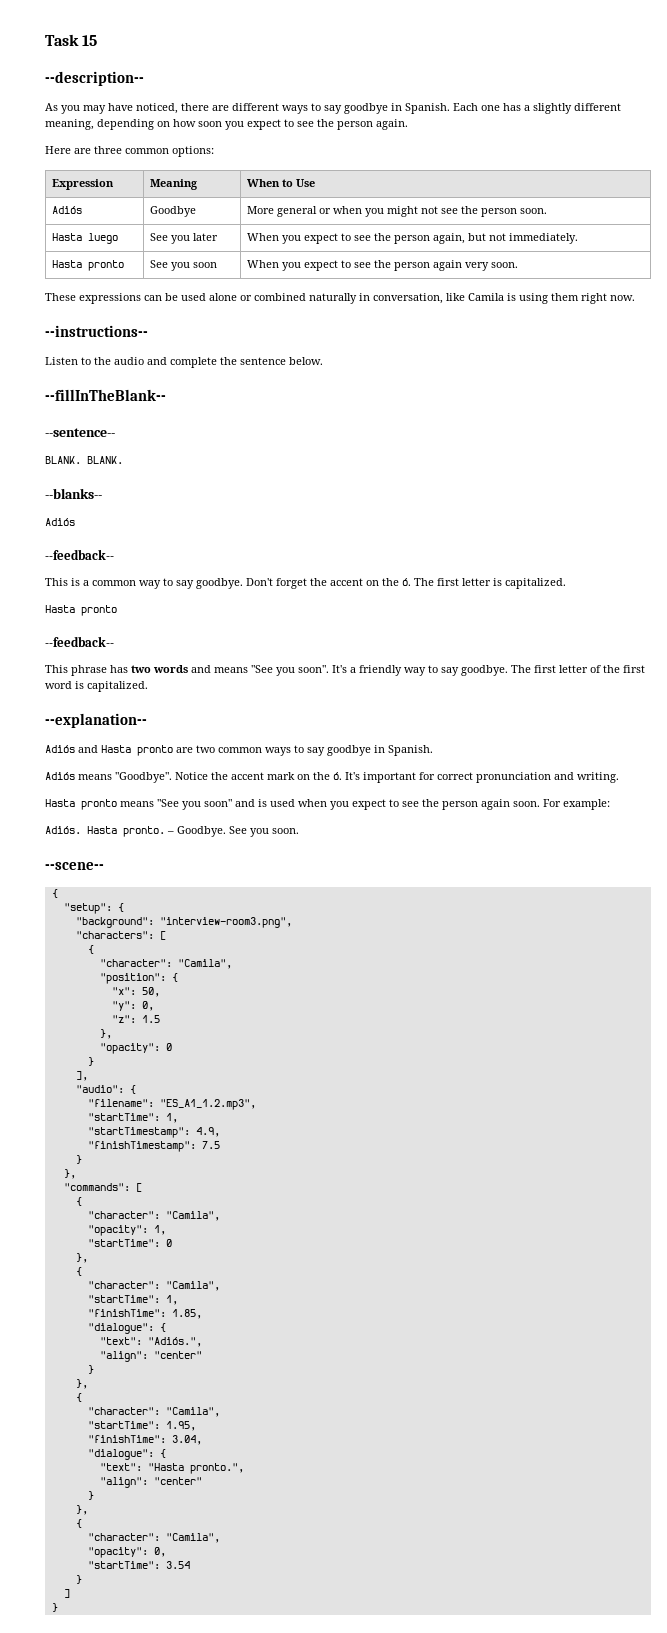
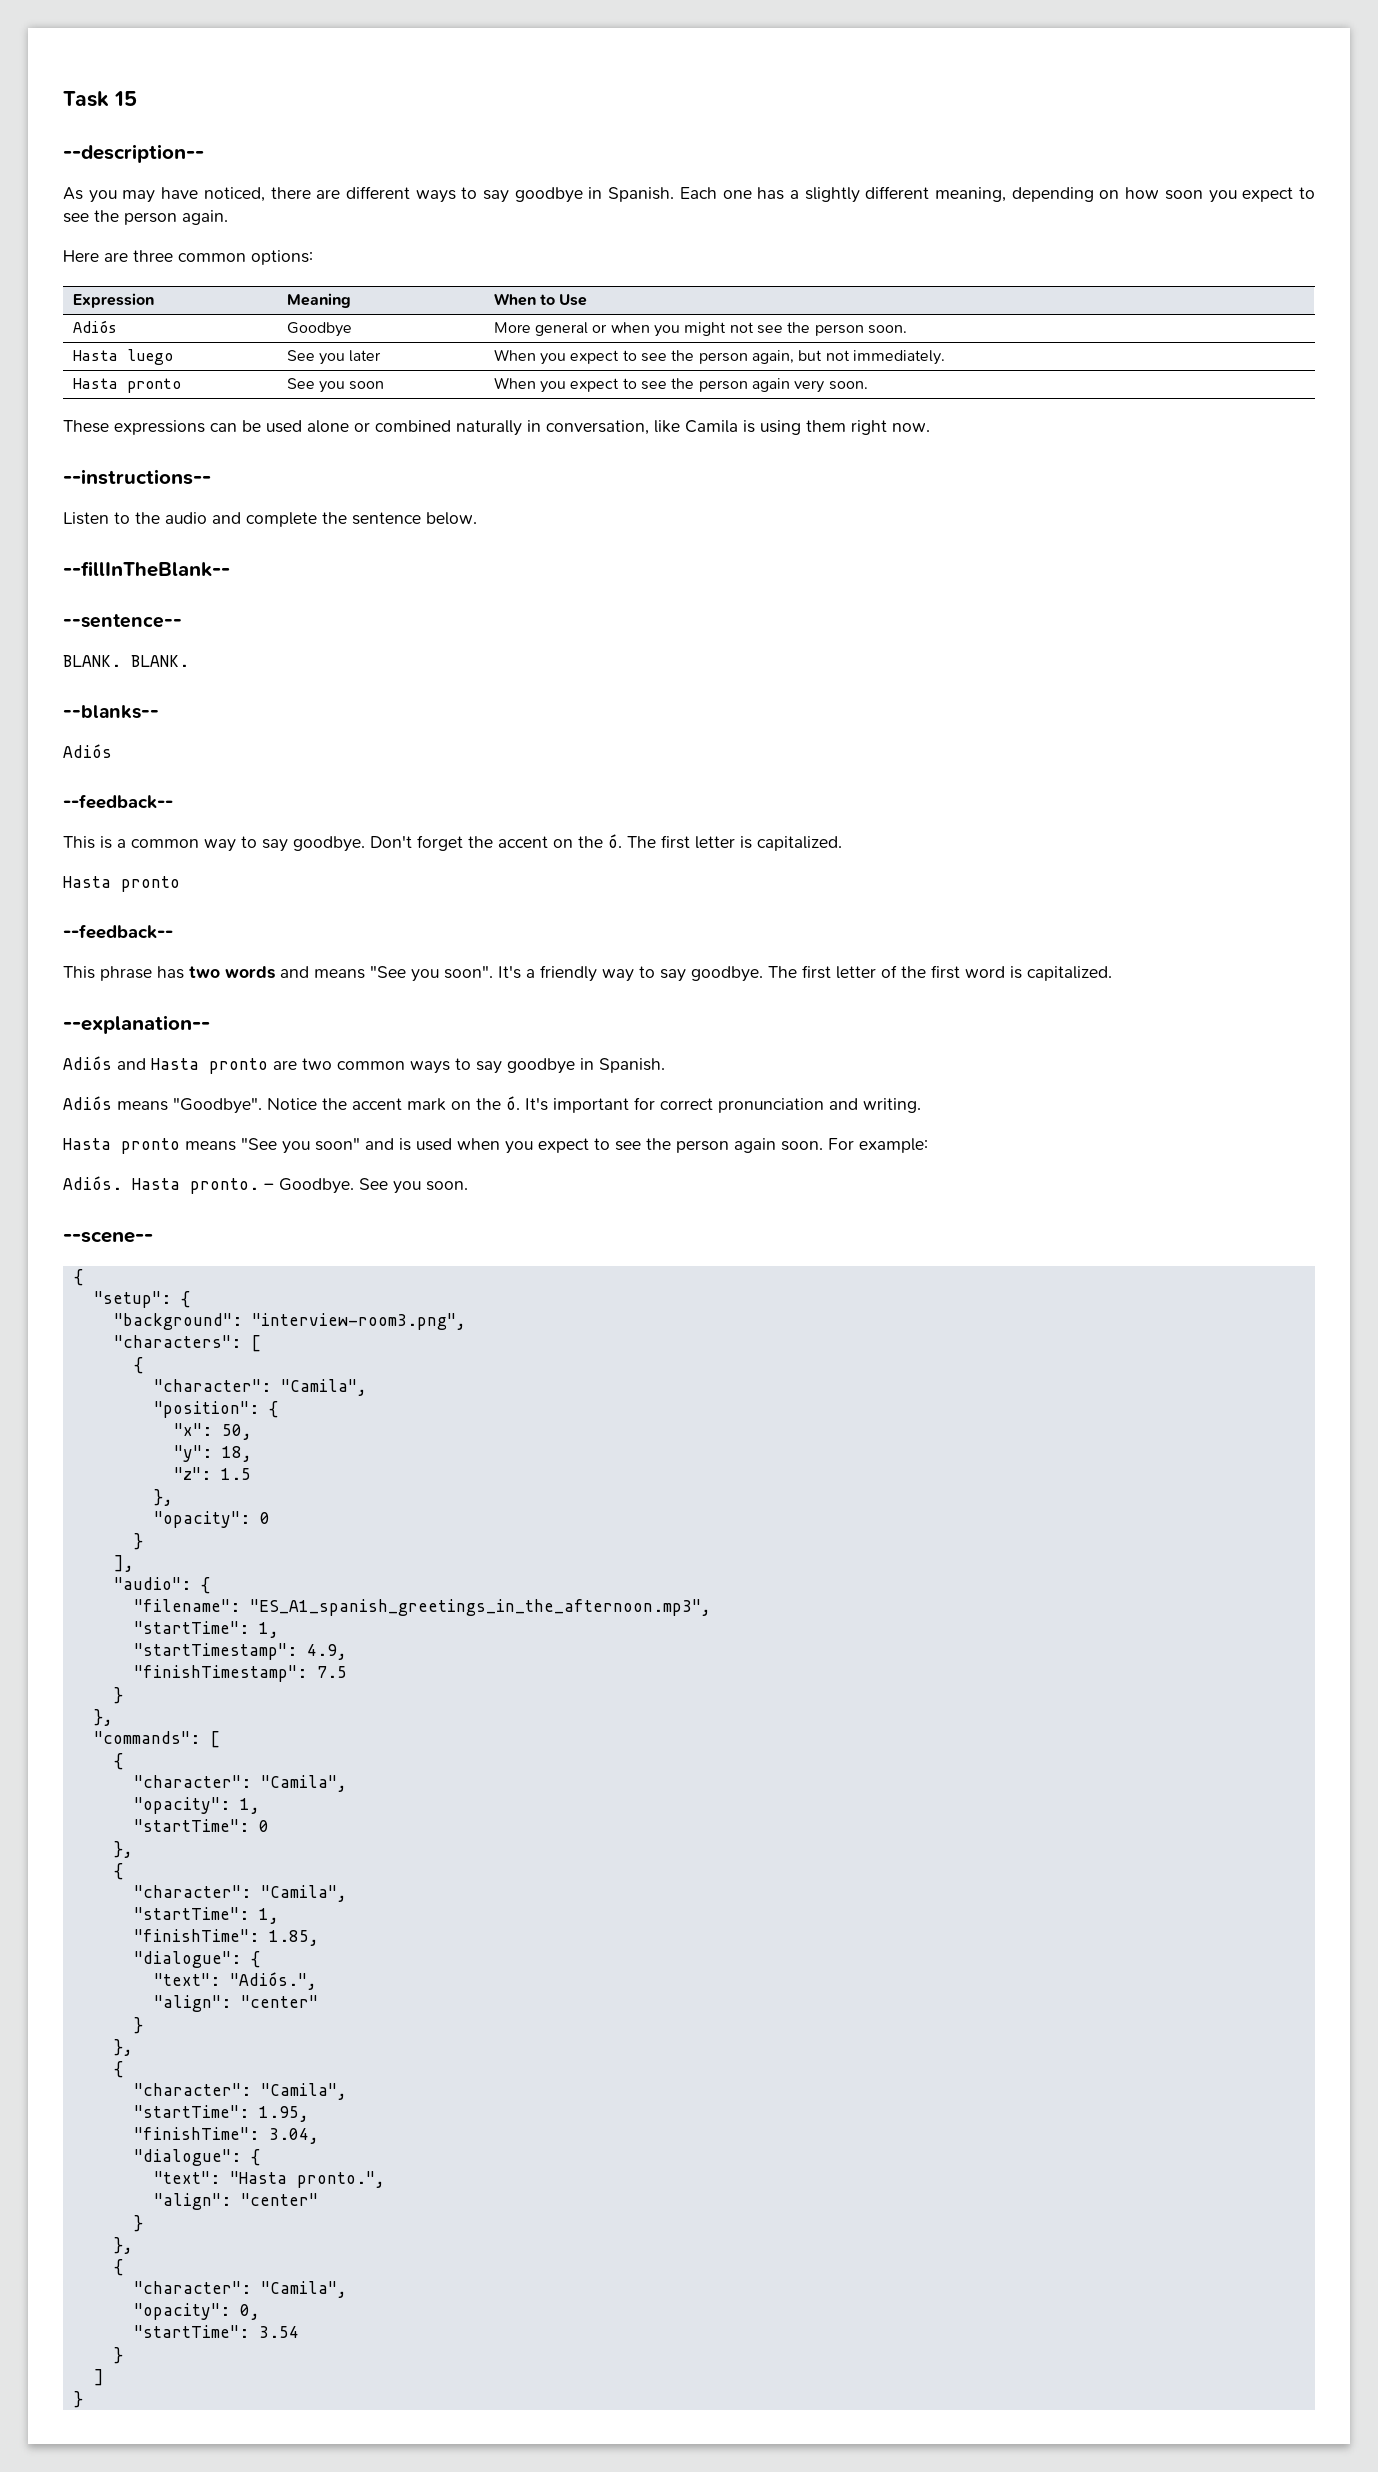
- "y": 0,
+ "y": 18,
- "filename": "ES_A1_1.2.mp3",
+ "filename": "ES_A1_spanish_greetings_in_the_afternoon.mp3",

